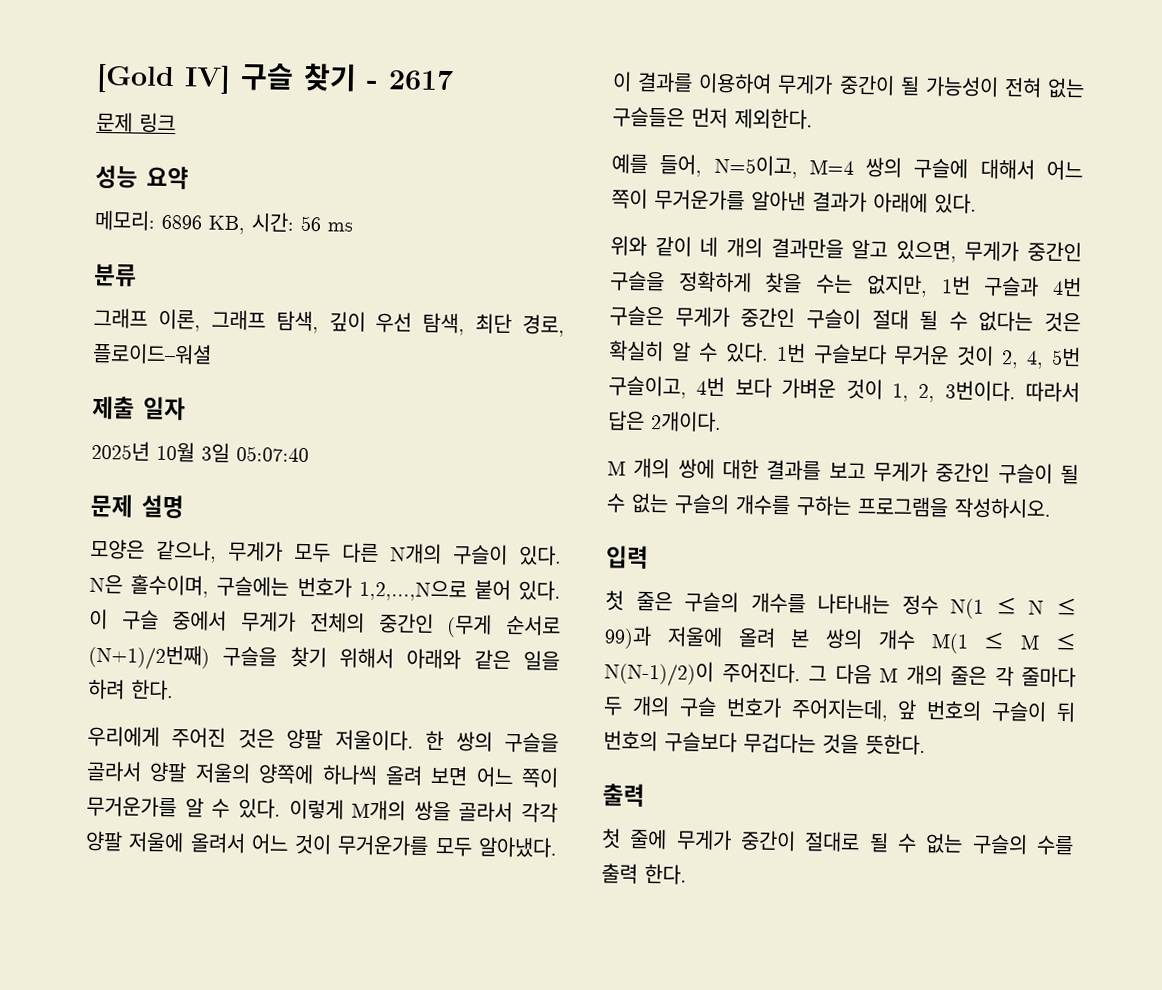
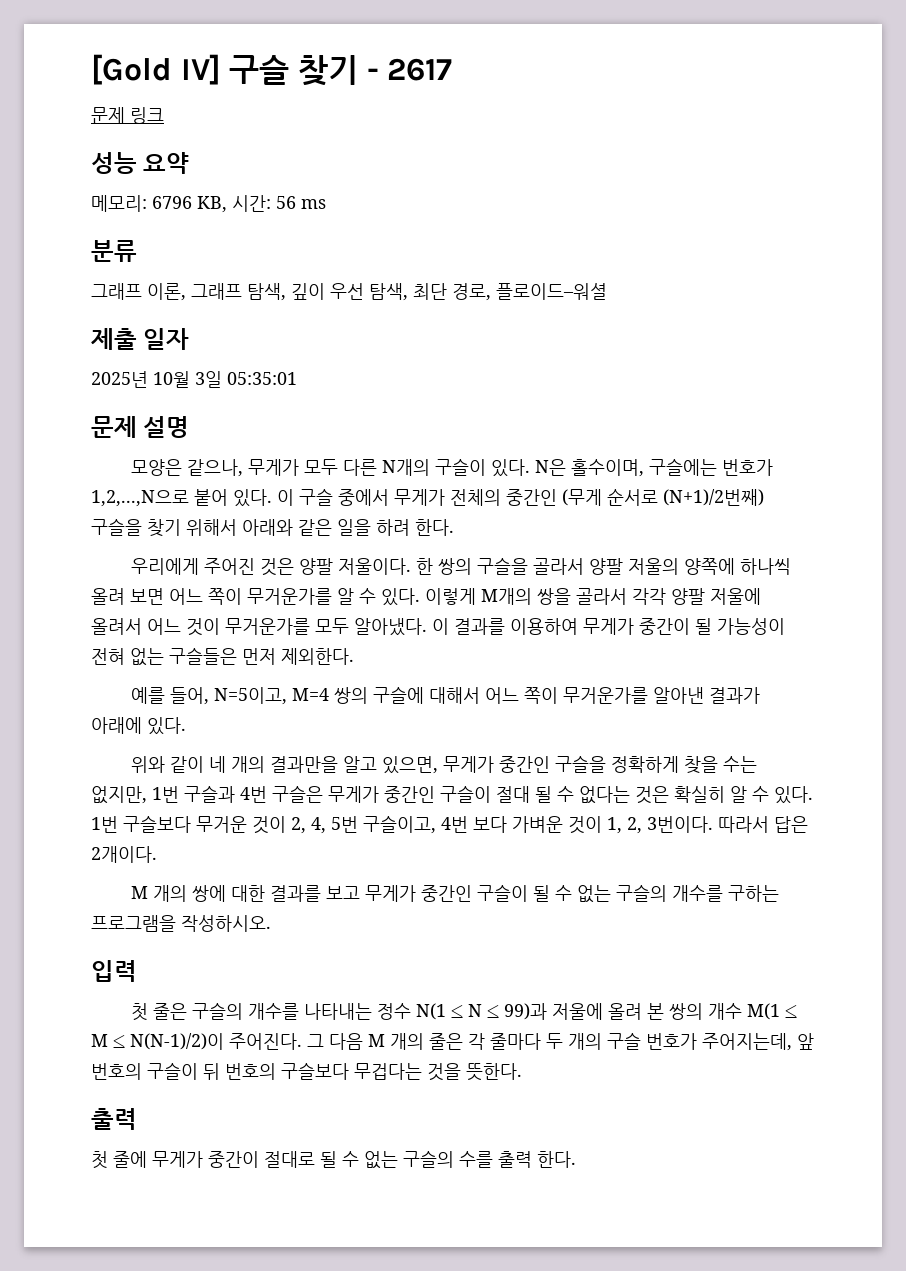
- 메모리: 6896 KB, 시간: 56 ms
+ 메모리: 6796 KB, 시간: 56 ms
- 2025년 10월 3일 05:07:40
+ 2025년 10월 3일 05:35:01

